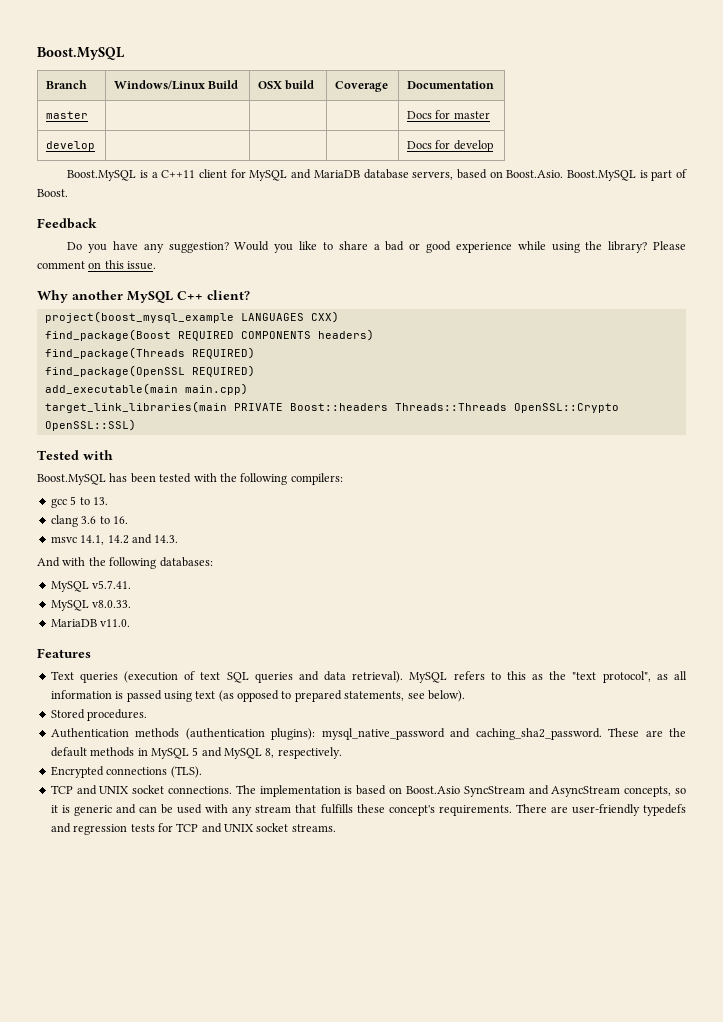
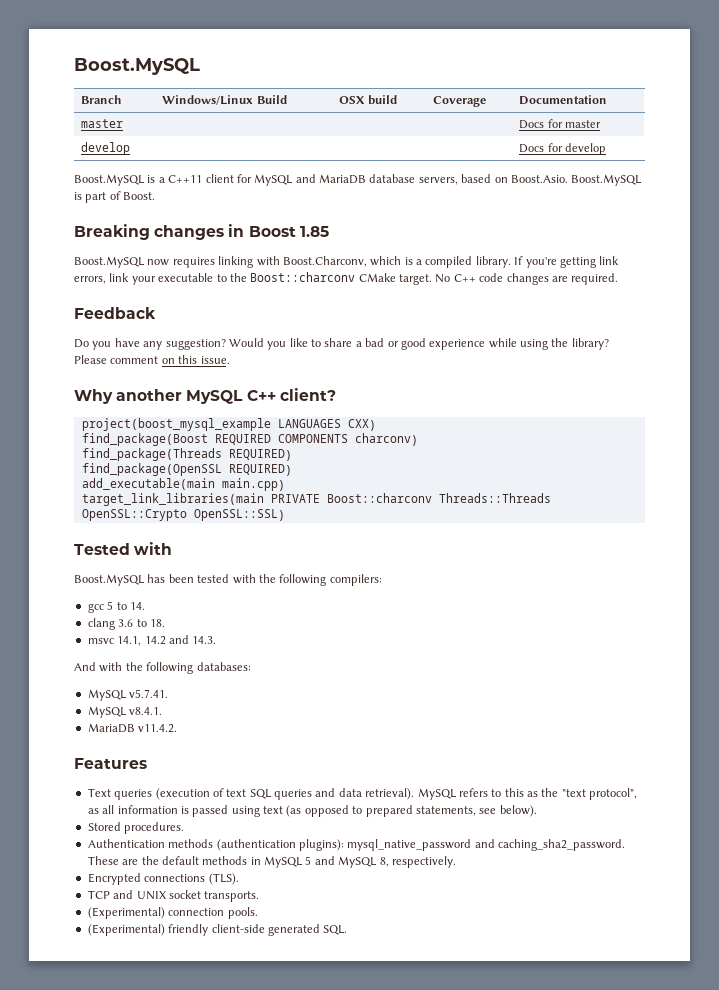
+ Breaking changes in Boost 1.85
+ Boost.MySQL now requires linking with Boost.Charconv, which is a compiled library. If you're getting link errors, link your executable to the Boost::charconv CMake target. No C++ code changes are required.
- find_package(Boost REQUIRED COMPONENTS headers)
+ find_package(Boost REQUIRED COMPONENTS charconv)
- target_link_libraries(main PRIVATE Boost::headers Threads::Threads OpenSSL::Crypto OpenSSL::SSL)
+ target_link_libraries(main PRIVATE Boost::charconv Threads::Threads OpenSSL::Crypto OpenSSL::SSL)
- gcc 5 to 13.
+ gcc 5 to 14.
- clang 3.6 to 16.
+ clang 3.6 to 18.
- MySQL v8.0.33.
- MariaDB v11.0.
+ MySQL v8.4.1.
+ MariaDB v11.4.2.
- TCP and UNIX socket connections. The implementation is based on Boost.Asio SyncStream and AsyncStream concepts, so it is generic and can be used with any stream that fulfills these concept's requirements. There are user-friendly typedefs and regression tests for TCP and UNIX socket streams.
+ TCP and UNIX socket transports.
+ (Experimental) connection pools.
+ (Experimental) friendly client-side generated SQL.

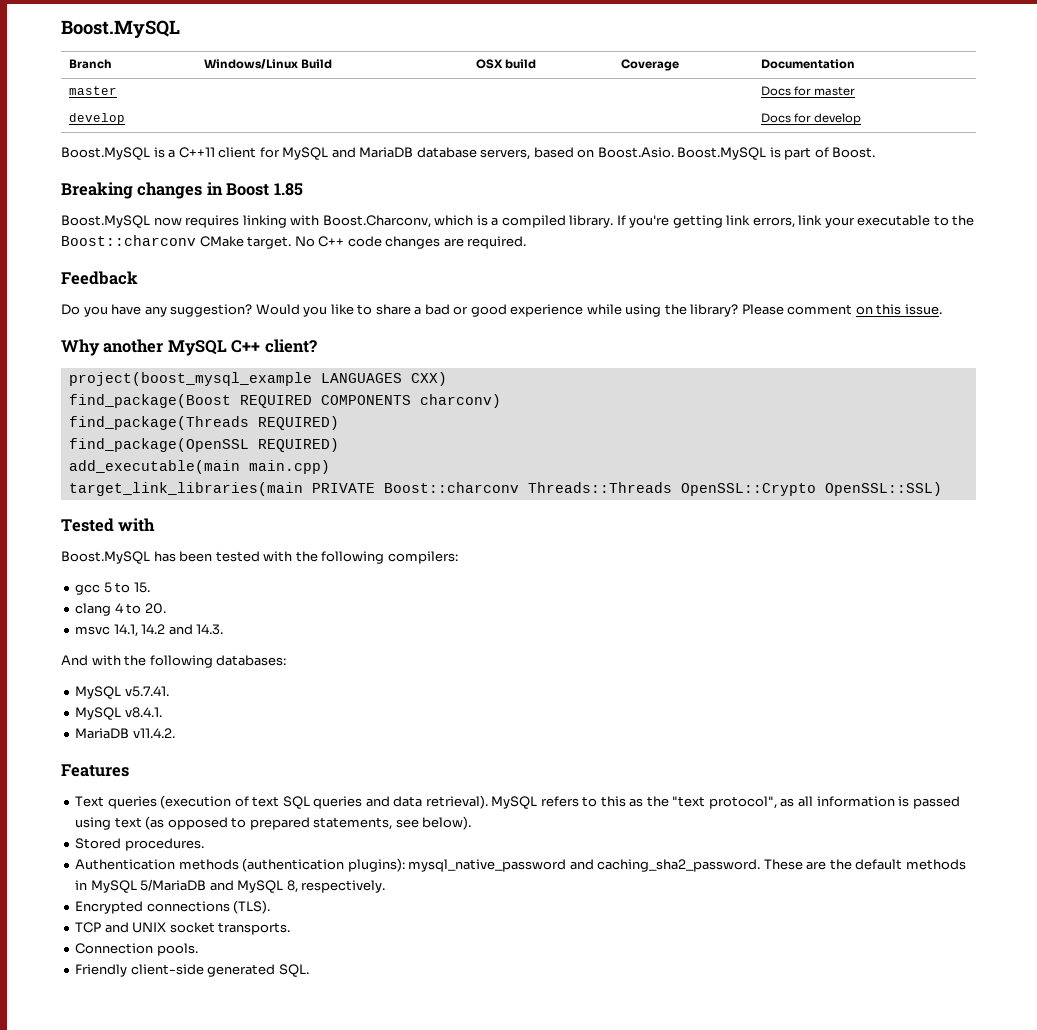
- gcc 5 to 14.
+ gcc 5 to 15.
- clang 3.6 to 18.
+ clang 4 to 20.
- These are the default methods in MySQL 5 and MySQL 8, respectively.
+ These are the default methods in MySQL 5/MariaDB and MySQL 8, respectively.
- (Experimental) connection pools.
+ Connection pools.
- (Experimental) friendly client-side generated SQL.
+ Friendly client-side generated SQL.

